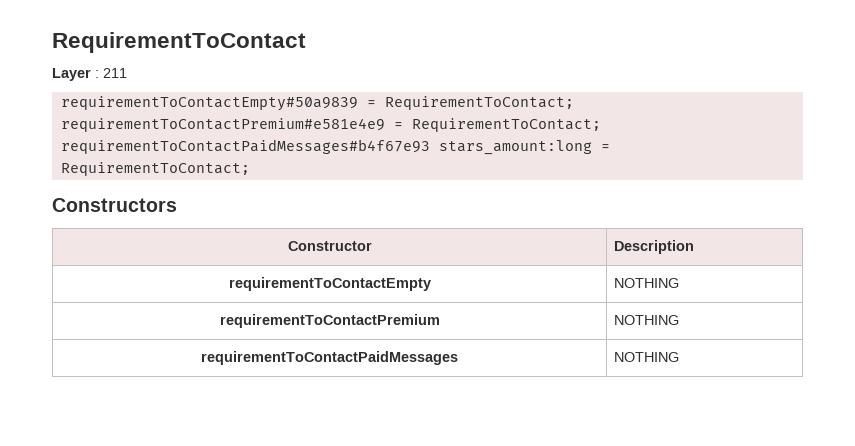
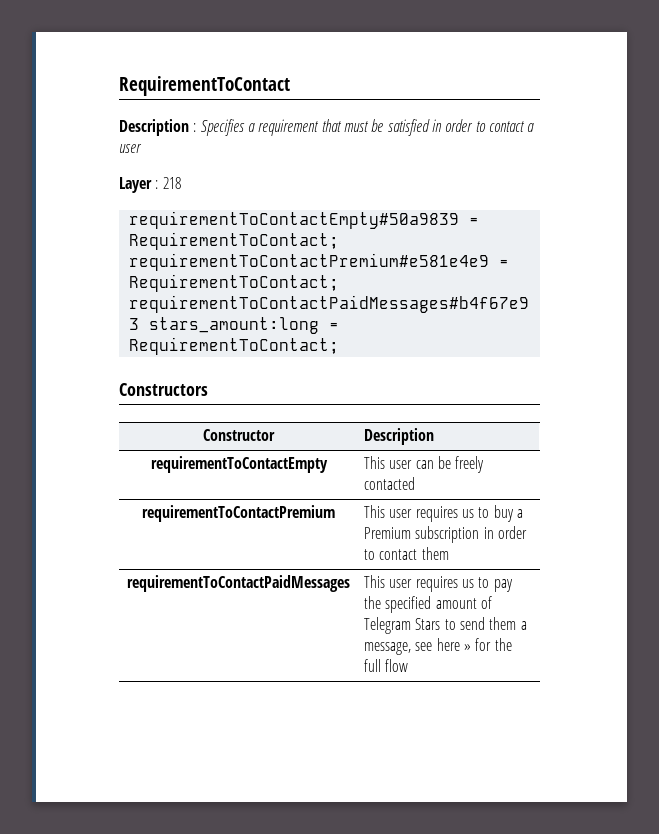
+ Description : Specifies a requirement that must be satisfied in order to contact a user
- Layer : 211
+ Layer : 218
- requirementToContactEmpty | NOTHING
- requirementToContactPremium | NOTHING
- requirementToContactPaidMessages | NOTHING
+ requirementToContactEmpty | This user can be freely contacted
+ requirementToContactPremium | This user requires us to buy a Premium subscription in order to contact them
+ requirementToContactPaidMessages | This user requires us to pay the specified amount of Telegram Stars to send them a message, see here » for the full flow

